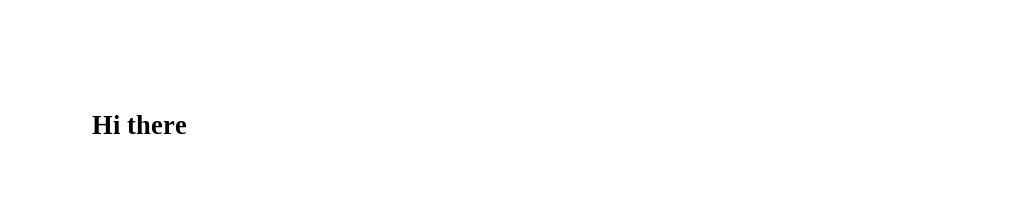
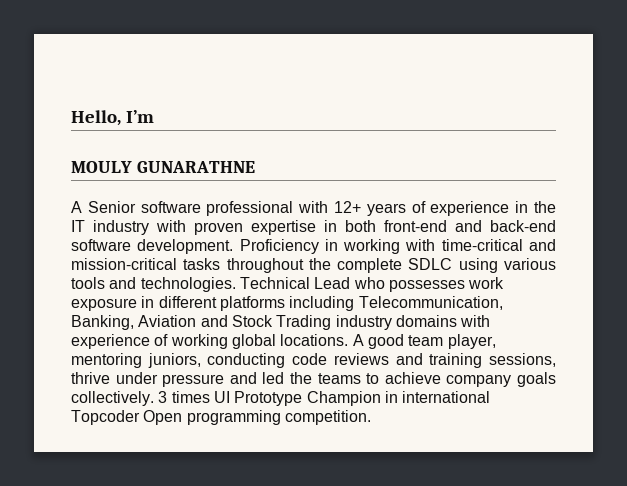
- Hi there
+ Hello, I’m
+ MOULY GUNARATHNE
+ A Senior software professional with 12+ years of experience in the IT industry with proven expertise in both front-end and back-end software development. Proficiency in working with time-critical and mission-critical tasks throughout the complete SDLC using various tools and technologies. Technical Lead who possesses work exposure in different platforms including Telecommunication, Banking, Aviation and Stock Trading industry domains with experience of working global locations. A good team player, mentoring juniors, conducting code reviews and training sessions, thrive under pressure and led the teams to achieve company goals collectively. 3 times UI Prototype Champion in international Topcoder Open programming competition.

